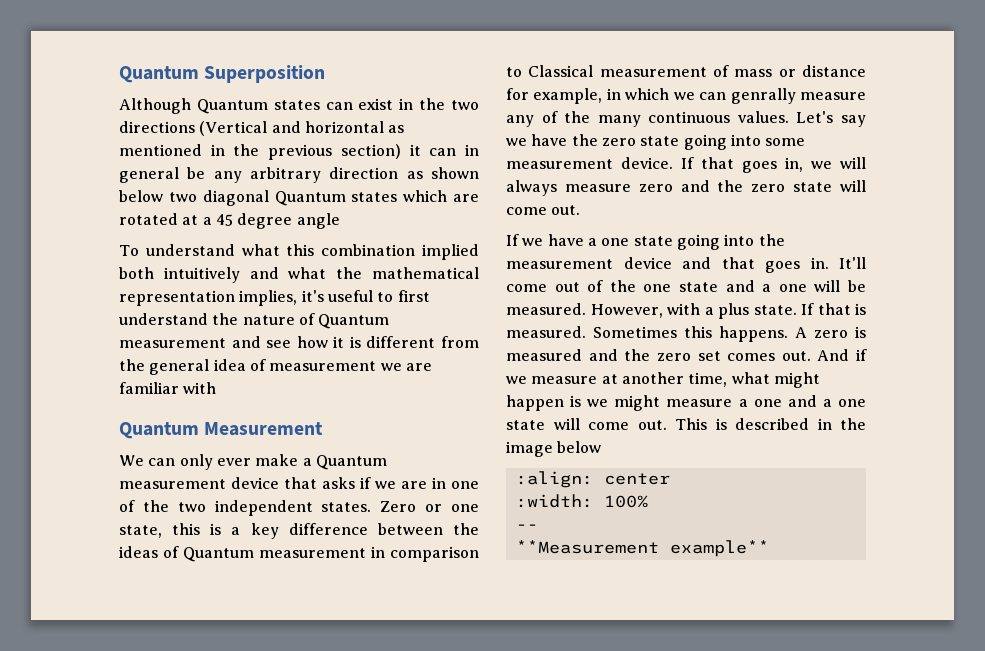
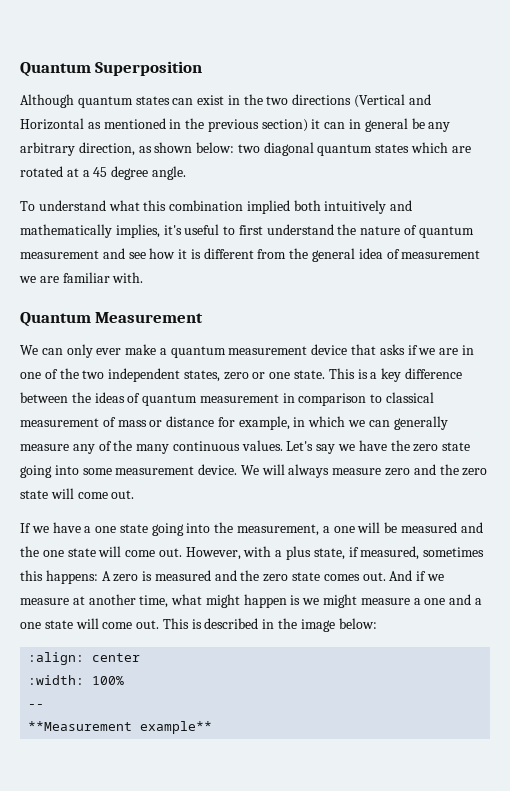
- Although Quantum states can exist in the two directions (Vertical and horizontal as mentioned in the previous section) it can in general be any arbitrary direction as shown below two diagonal Quantum states which are rotated at a 45 degree angle
+ Although quantum states can exist in the two directions (Vertical and Horizontal as mentioned in the previous section) it can in general be any arbitrary direction, as shown below: two diagonal quantum states which are rotated at a 45 degree angle.
- To understand what this combination implied both intuitively and what the mathematical representation implies, it's useful to first understand the nature of Quantum measurement and see how it is different from the general idea of measurement we are familiar with
+ To understand what this combination implied both intuitively and mathematically implies, it's useful to first understand the nature of quantum measurement and see how it is different from the general idea of measurement we are familiar with.
- We can only ever make a Quantum measurement device that asks if we are in one of the two independent states. Zero or one state, this is a key difference between the ideas of Quantum measurement in comparison to Classical measurement of mass or distance for example, in which we can genrally measure any of the many continuous values.
+ We can only ever make a quantum measurement device that asks if we are in one of the two independent states, zero or one state. This is a key difference between the ideas of quantum measurement in comparison to classical measurement of mass or distance for example, in which we can generally measure any of the many continuous values.
- If that goes in, we will always measure zero and the zero state will come out.
+ We will always measure zero and the zero state will come out.
- If we have a one state going into the measurement device and that goes in. It'll come out of the one state and a one will be measured. However, with a plus state. If that is measured. Sometimes this happens. A zero is measured and the zero set comes out.
+ If we have a one state going into the measurement, a one will be measured and the one state will come out. However, with a plus state, if measured, sometimes this happens: A zero is measured and the zero state comes out.
- This is described in the image below
+ This is described in the image below:

